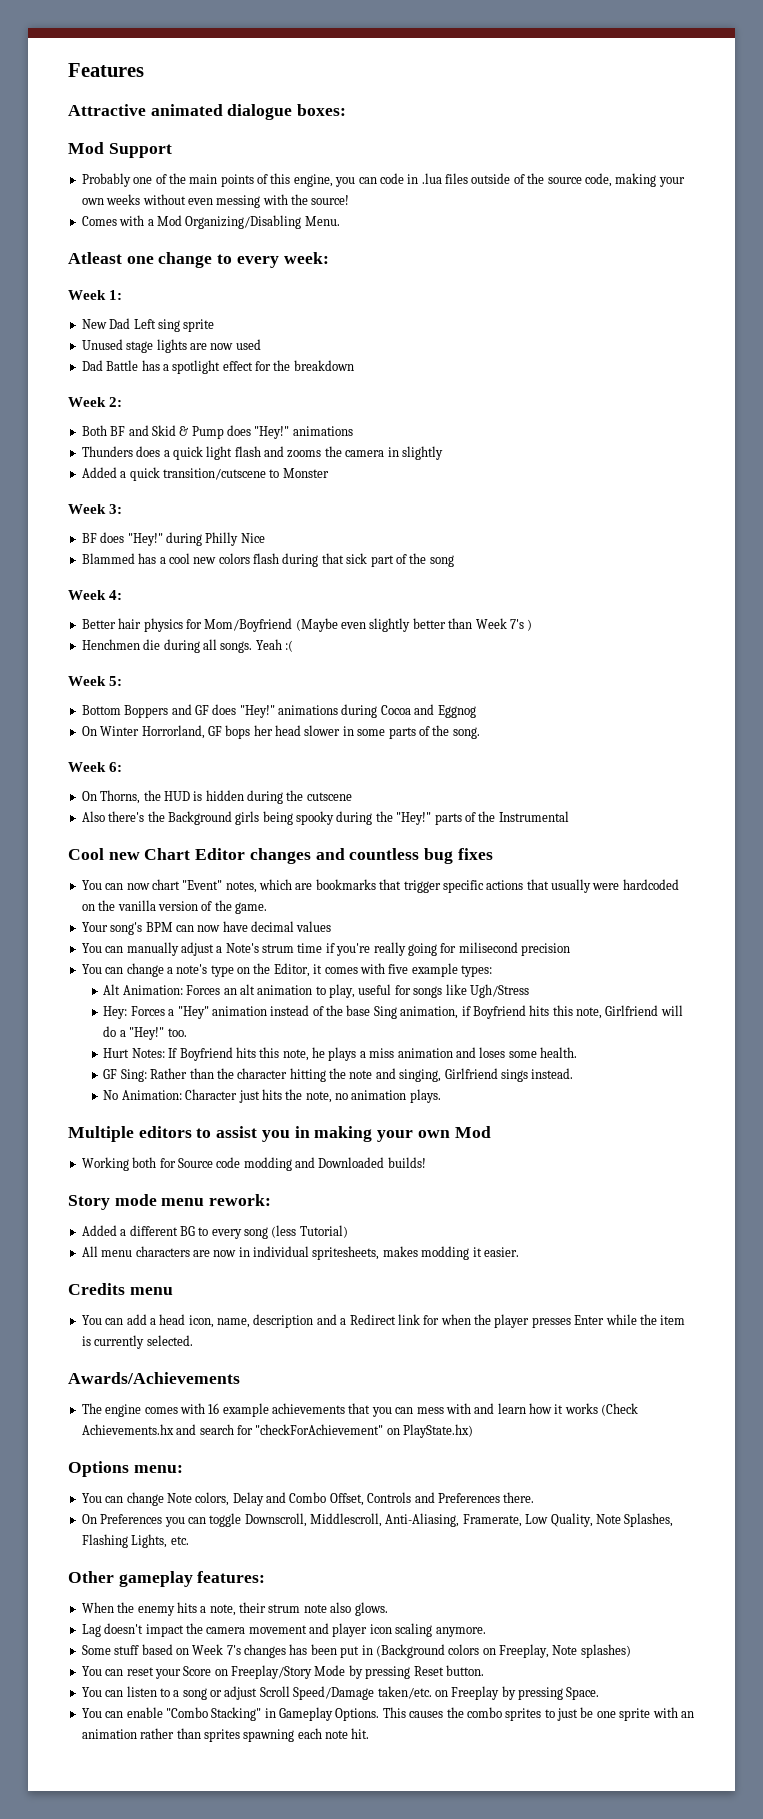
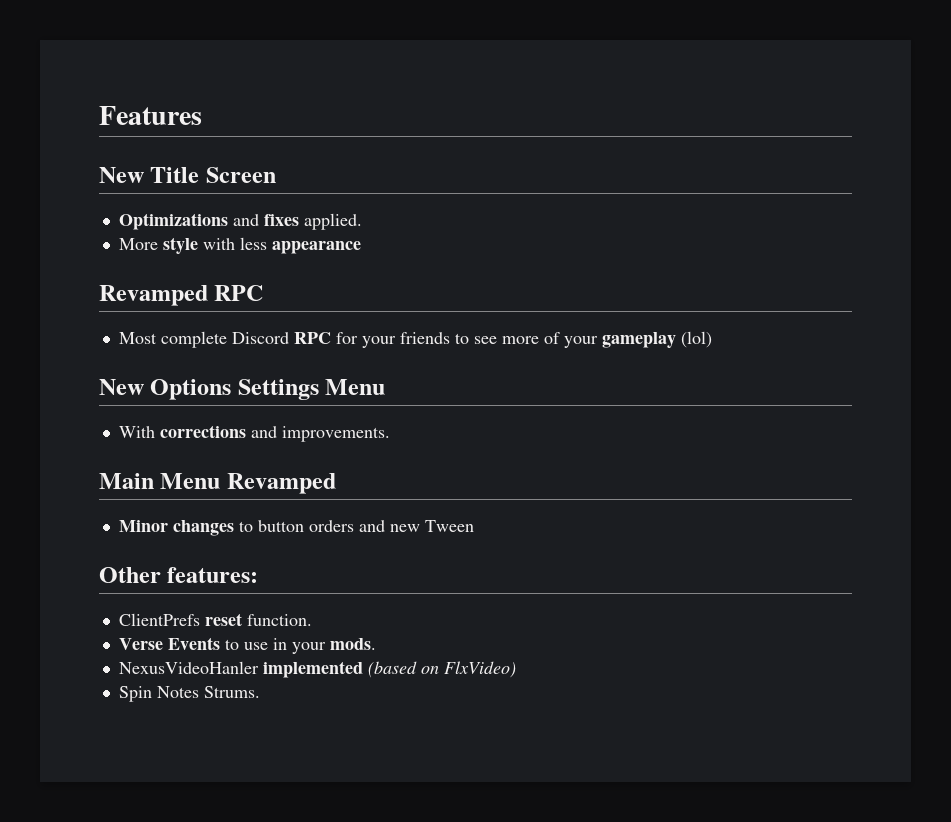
- Attractive animated dialogue boxes:
- Mod Support
- Probably one of the main points of this engine, you can code in .lua files outside of the source code, making your own weeks without even messing with the source!
- Comes with a Mod Organizing/Disabling Menu.
- Atleast one change to every week:
- Week 1:
- New Dad Left sing sprite
- Unused stage lights are now used
- Dad Battle has a spotlight effect for the breakdown
- Week 2:
- Both BF and Skid & Pump does "Hey!" animations
- Thunders does a quick light flash and zooms the camera in slightly
- Added a quick transition/cutscene to Monster
- Week 3:
- BF does "Hey!" during Philly Nice
- Blammed has a cool new colors flash during that sick part of the song
- Week 4:
- Better hair physics for Mom/Boyfriend (Maybe even slightly better than Week 7's )
- Henchmen die during all songs. Yeah :(
- Week 5:
- Bottom Boppers and GF does "Hey!" animations during Cocoa and Eggnog
- On Winter Horrorland, GF bops her head slower in some parts of the song.
- Week 6:
- On Thorns, the HUD is hidden during the cutscene
- Also there's the Background girls being spooky during the "Hey!" parts of the Instrumental
- Cool new Chart Editor changes and countless bug fixes
- You can now chart "Event" notes, which are bookmarks that trigger specific actions that usually were hardcoded on the vanilla version of the game.
- Your song's BPM can now have decimal values
- You can manually adjust a Note's strum time if you're really going for milisecond precision
- You can change a note's type on the Editor, it comes with five example types:
- Alt Animation: Forces an alt animation to play, useful for songs like Ugh/Stress
- Hey: Forces a "Hey" animation instead of the base Sing animation, if Boyfriend hits this note, Girlfriend will do a "Hey!" too.
- Hurt Notes: If Boyfriend hits this note, he plays a miss animation and loses some health.
- GF Sing: Rather than the character hitting the note and singing, Girlfriend sings instead.
- No Animation: Character just hits the note, no animation plays.
- Multiple editors to assist you in making your own Mod
- Working both for Source code modding and Downloaded builds!
- Story mode menu rework:
- Added a different BG to every song (less Tutorial)
- All menu characters are now in individual spritesheets, makes modding it easier.
- Credits menu
- You can add a head icon, name, description and a Redirect link for when the player presses Enter while the item is currently selected.
- Awards/Achievements
- The engine comes with 16 example achievements that you can mess with and learn how it works (Check Achievements.hx and search for "checkForAchievement" on PlayState.hx)
- Options menu:
- You can change Note colors, Delay and Combo Offset, Controls and Preferences there.
- On Preferences you can toggle Downscroll, Middlescroll, Anti-Aliasing, Framerate, Low Quality, Note Splashes, Flashing Lights, etc.
+ New Title Screen
+ Optimizations and fixes applied.
+ More style with less appearance
+ Revamped RPC
+ Most complete Discord RPC for your friends to see more of your gameplay (lol)
+ New Options Settings Menu
+ With corrections and improvements.
+ Main Menu Revamped
+ Minor changes to button orders and new Tween
- Other gameplay features:
+ Other features:
- When the enemy hits a note, their strum note also glows.
- Lag doesn't impact the camera movement and player icon scaling anymore.
- Some stuff based on Week 7's changes has been put in (Background colors on Freeplay, Note splashes)
- You can reset your Score on Freeplay/Story Mode by pressing Reset button.
- You can listen to a song or adjust Scroll Speed/Damage taken/etc. on Freeplay by pressing Space.
- You can enable "Combo Stacking" in Gameplay Options. This causes the combo sprites to just be one sprite with an animation rather than sprites spawning each note hit.
+ ClientPrefs reset function.
+ Verse Events to use in your mods.
+ NexusVideoHanler implemented (based on FlxVideo)
+ Spin Notes Strums.

